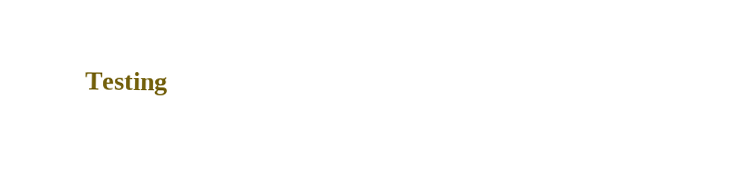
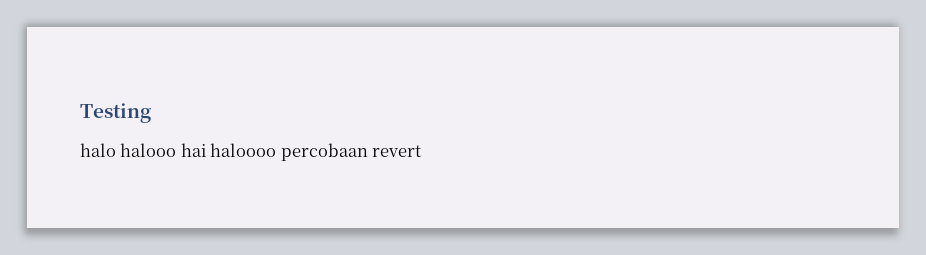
+ halo halooo hai haloooo percobaan revert

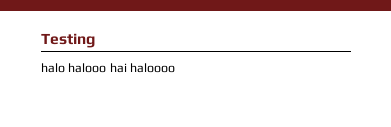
- halo halooo hai haloooo percobaan revert
+ halo halooo hai haloooo

